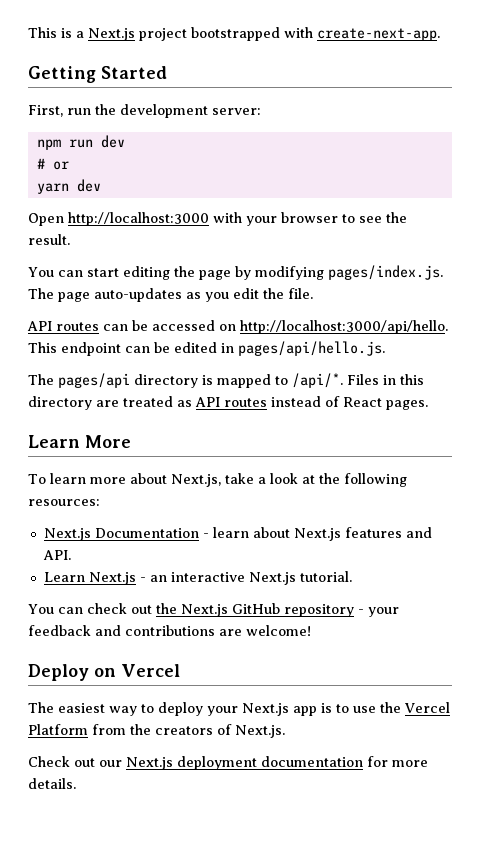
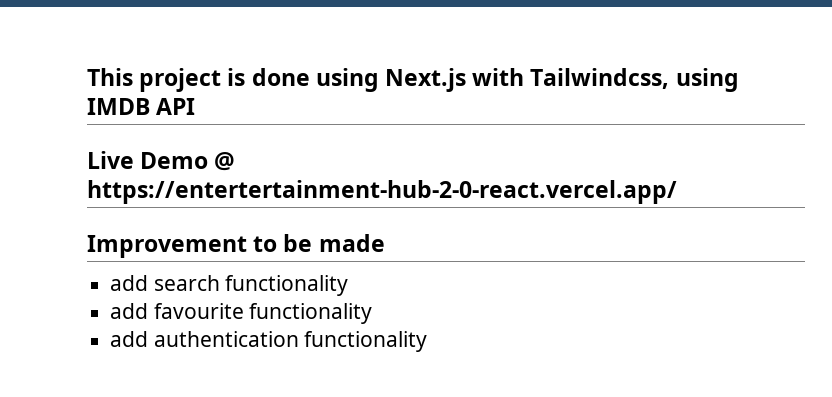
- This is a Next.js project bootstrapped with create-next-app.
- Getting Started
- First, run the development server:
- npm run dev
- # or
- yarn dev
- Open http://localhost:3000 with your browser to see the result.
- You can start editing the page by modifying pages/index.js. The page auto-updates as you edit the file.
- API routes can be accessed on http://localhost:3000/api/hello. This endpoint can be edited in pages/api/hello.js.
- The pages/api directory is mapped to /api/*. Files in this directory are treated as API routes instead of React pages.
- Learn More
- To learn more about Next.js, take a look at the following resources:
- Next.js Documentation - learn about Next.js features and API.
- Learn Next.js - an interactive Next.js tutorial.
- You can check out the Next.js GitHub repository - your feedback and contributions are welcome!
- Deploy on Vercel
- The easiest way to deploy your Next.js app is to use the Vercel Platform from the creators of Next.js.
- Check out our Next.js deployment documentation for more details.
+ This project is done using Next.js with Tailwindcss, using IMDB API
+ Live Demo @ https://entertertainment-hub-2-0-react.vercel.app/
+ Improvement to be made
+ add search functionality
+ add favourite functionality
+ add authentication functionality

